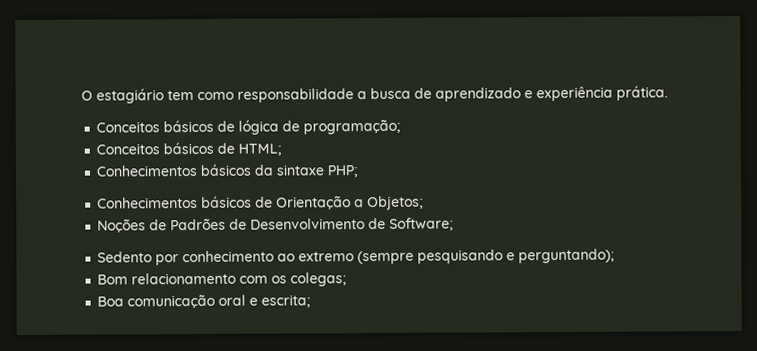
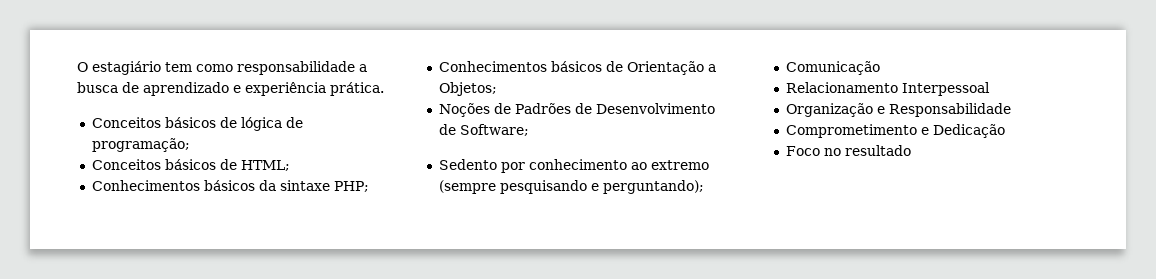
- Bom relacionamento com os colegas;
- Boa comunicação oral e escrita;
+ Comunicação
+ Relacionamento Interpessoal
+ Organização e Responsabilidade
+ Comprometimento e Dedicação
+ Foco no resultado

